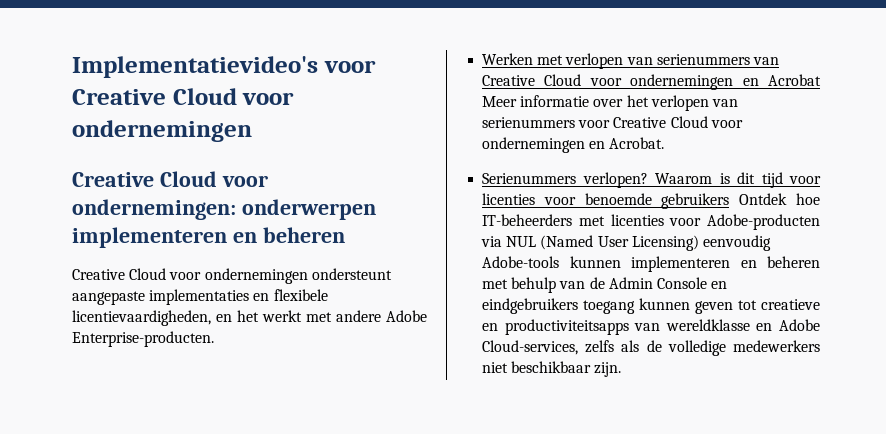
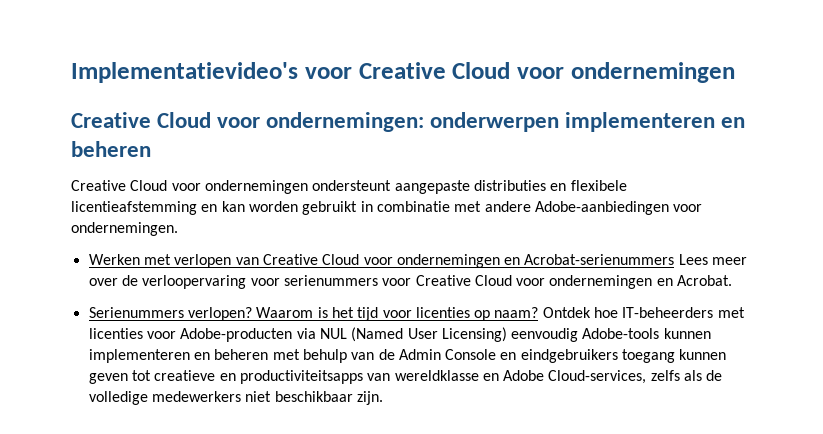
- Creative Cloud voor ondernemingen ondersteunt aangepaste implementaties en flexibele licentievaardigheden, en het werkt met andere Adobe Enterprise-producten.
+ Creative Cloud voor ondernemingen ondersteunt aangepaste distributies en flexibele licentieafstemming en kan worden gebruikt in combinatie met andere Adobe-aanbiedingen voor ondernemingen.
- Werken met verlopen van serienummers van Creative Cloud voor ondernemingen en Acrobat Meer informatie over het verlopen van serienummers voor Creative Cloud voor ondernemingen en Acrobat.
+ Werken met verlopen van Creative Cloud voor ondernemingen en Acrobat-serienummers Lees meer over de verloopervaring voor serienummers voor Creative Cloud voor ondernemingen en Acrobat.
- Waarom is dit tijd voor licenties voor benoemde gebruikers Ontdek hoe IT-beheerders met licenties voor Adobe-producten via NUL (Named User Licensing) eenvoudig Adobe-tools kunnen implementeren en beheren met behulp van de Admin Console en eindgebruikers toegang kunnen geven tot creatieve en productiviteitsapps van wereldklasse en Adobe Cloud-services, zelfs als de volledige medewerkers niet beschikbaar zijn.
+ Waarom is het tijd voor licenties op naam? Ontdek hoe IT-beheerders met licenties voor Adobe-producten via NUL (Named User Licensing) eenvoudig Adobe-tools kunnen implementeren en beheren met behulp van de Admin Console en eindgebruikers toegang kunnen geven tot creatieve en productiviteitsapps van wereldklasse en Adobe Cloud-services, zelfs als de volledige medewerkers niet beschikbaar zijn.

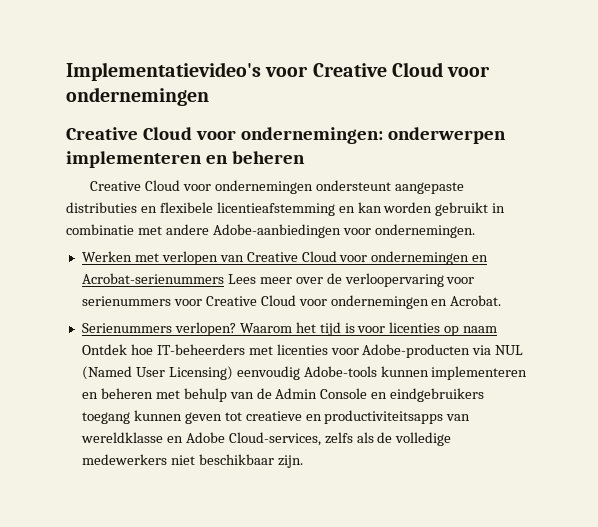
- Waarom is het tijd voor licenties op naam? Ontdek hoe IT-beheerders met licenties voor Adobe-producten via NUL (Named User Licensing) eenvoudig Adobe-tools kunnen implementeren en beheren met behulp van de Admin Console en eindgebruikers toegang kunnen geven tot creatieve en productiviteitsapps van wereldklasse en Adobe Cloud-services, zelfs als de volledige medewerkers niet beschikbaar zijn.
+ Waarom het tijd is voor licenties op naam Ontdek hoe IT-beheerders met licenties voor Adobe-producten via NUL (Named User Licensing) eenvoudig Adobe-tools kunnen implementeren en beheren met behulp van de Admin Console en eindgebruikers toegang kunnen geven tot creatieve en productiviteitsapps van wereldklasse en Adobe Cloud-services, zelfs als de volledige medewerkers niet beschikbaar zijn.

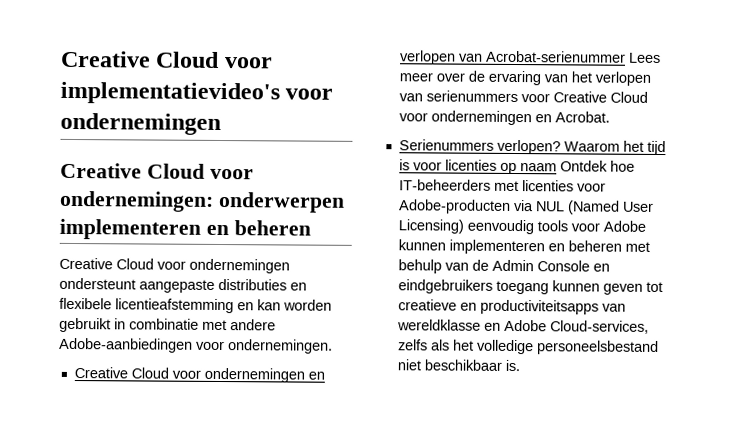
- Implementatievideo's voor Creative Cloud voor ondernemingen
+ Creative Cloud voor implementatievideo's voor ondernemingen
- Werken met verlopen van Creative Cloud voor ondernemingen en Acrobat-serienummers Lees meer over de verloopervaring voor serienummers voor Creative Cloud voor ondernemingen en Acrobat.
+ Creative Cloud voor ondernemingen en verlopen van Acrobat-serienummer Lees meer over de ervaring van het verlopen van serienummers voor Creative Cloud voor ondernemingen en Acrobat.
- Waarom het tijd is voor licenties op naam Ontdek hoe IT-beheerders met licenties voor Adobe-producten via NUL (Named User Licensing) eenvoudig Adobe-tools kunnen implementeren en beheren met behulp van de Admin Console en eindgebruikers toegang kunnen geven tot creatieve en productiviteitsapps van wereldklasse en Adobe Cloud-services, zelfs als de volledige medewerkers niet beschikbaar zijn.
+ Waarom het tijd is voor licenties op naam Ontdek hoe IT-beheerders met licenties voor Adobe-producten via NUL (Named User Licensing) eenvoudig tools voor Adobe kunnen implementeren en beheren met behulp van de Admin Console en eindgebruikers toegang kunnen geven tot creatieve en productiviteitsapps van wereldklasse en Adobe Cloud-services, zelfs als het volledige personeelsbestand niet beschikbaar is.

